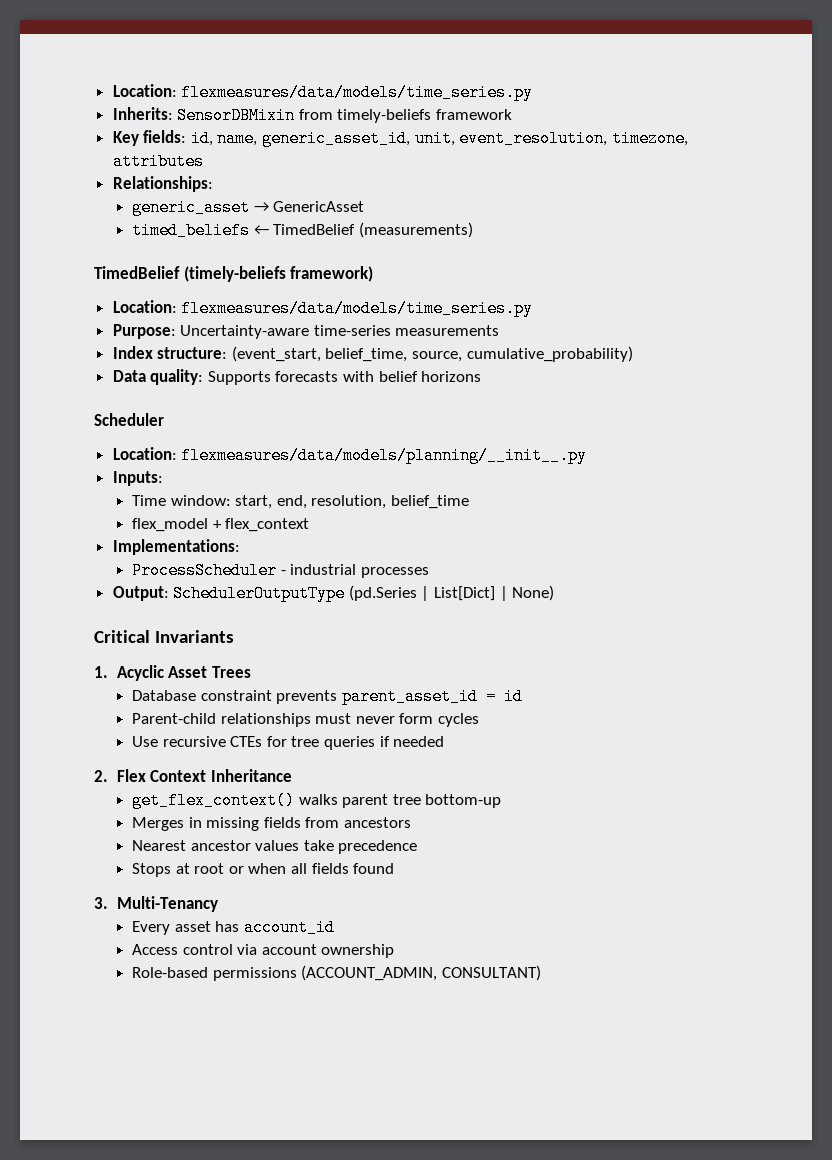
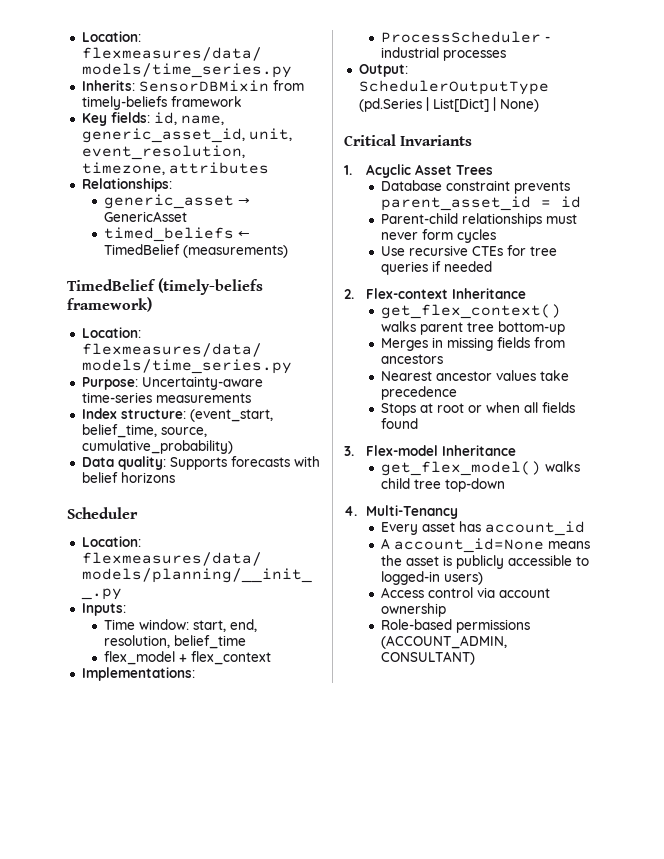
- 2. Flex Context Inheritance
+ 2. Flex-context Inheritance
- 3. Multi-Tenancy
+ 3. Flex-model Inheritance
+ get_flex_model() walks child tree top-down
+ 4. Multi-Tenancy
+ A account_id=None means the asset is publicly accessible to logged-in users)

